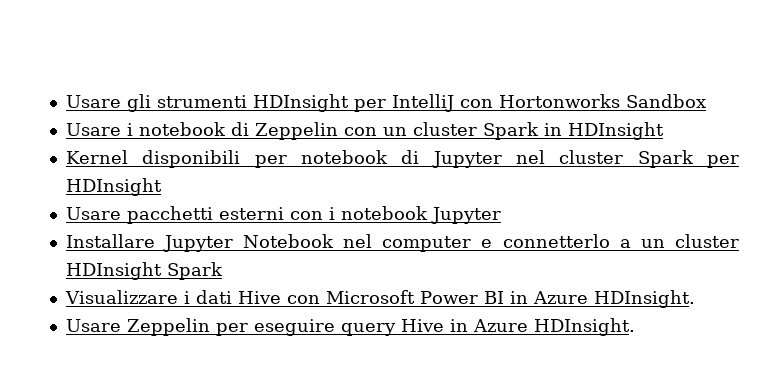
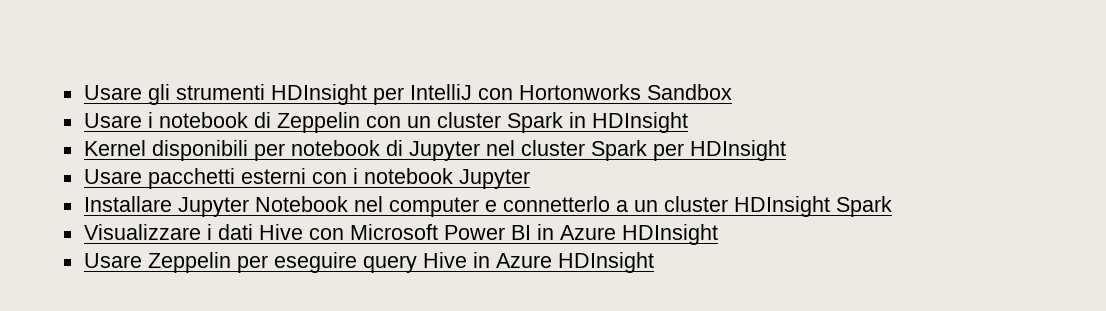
- Visualizzare i dati Hive con Microsoft Power BI in Azure HDInsight.
+ Visualizzare i dati Hive con Microsoft Power BI in Azure HDInsight
- Usare Zeppelin per eseguire query Hive in Azure HDInsight.
+ Usare Zeppelin per eseguire query Hive in Azure HDInsight

